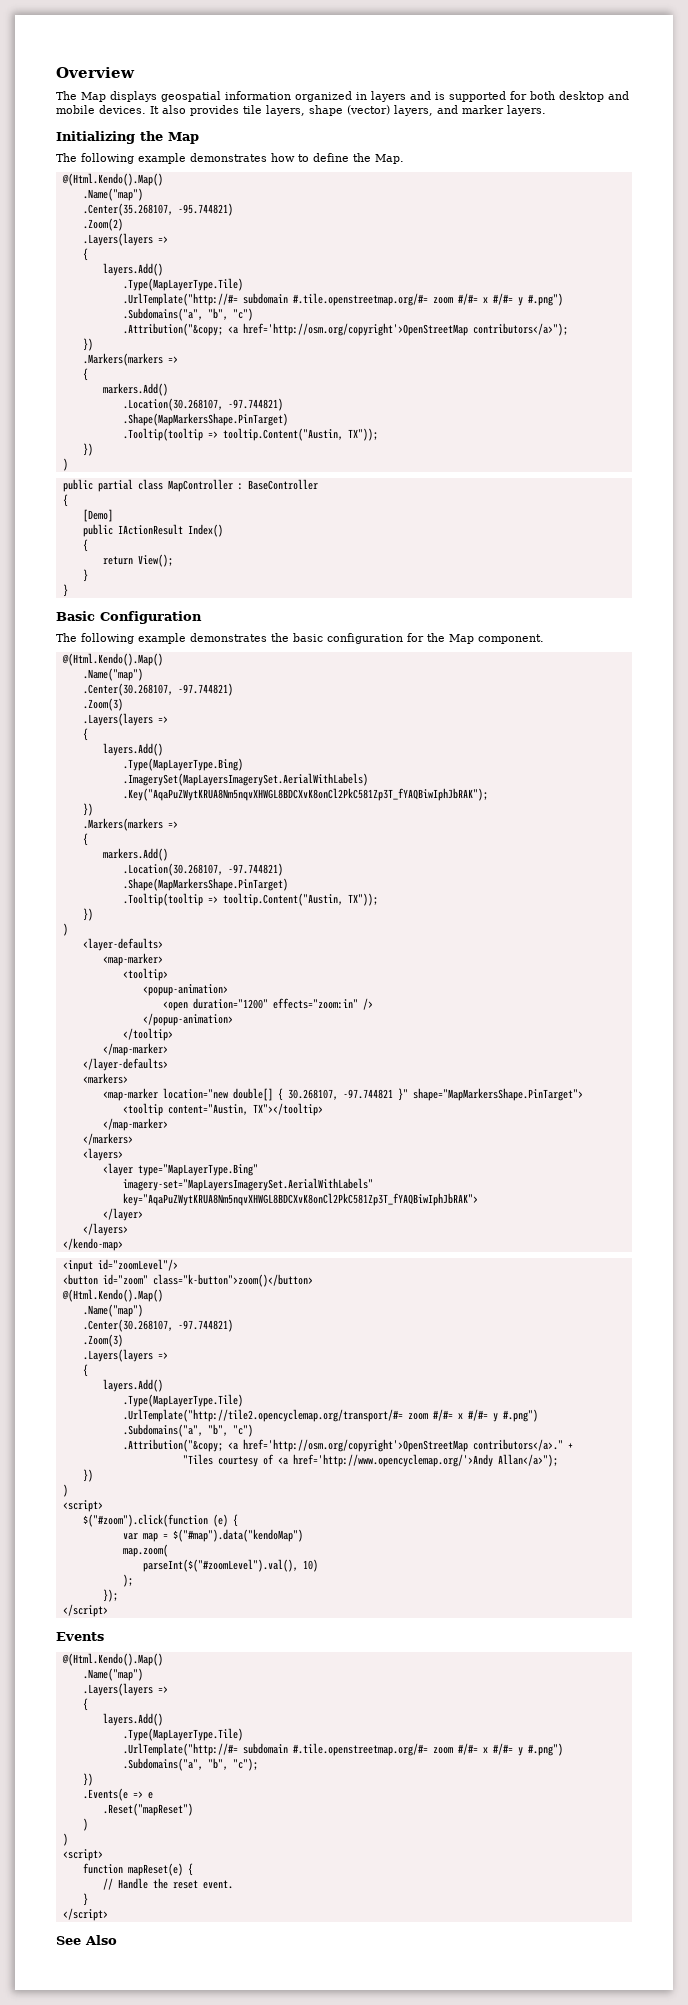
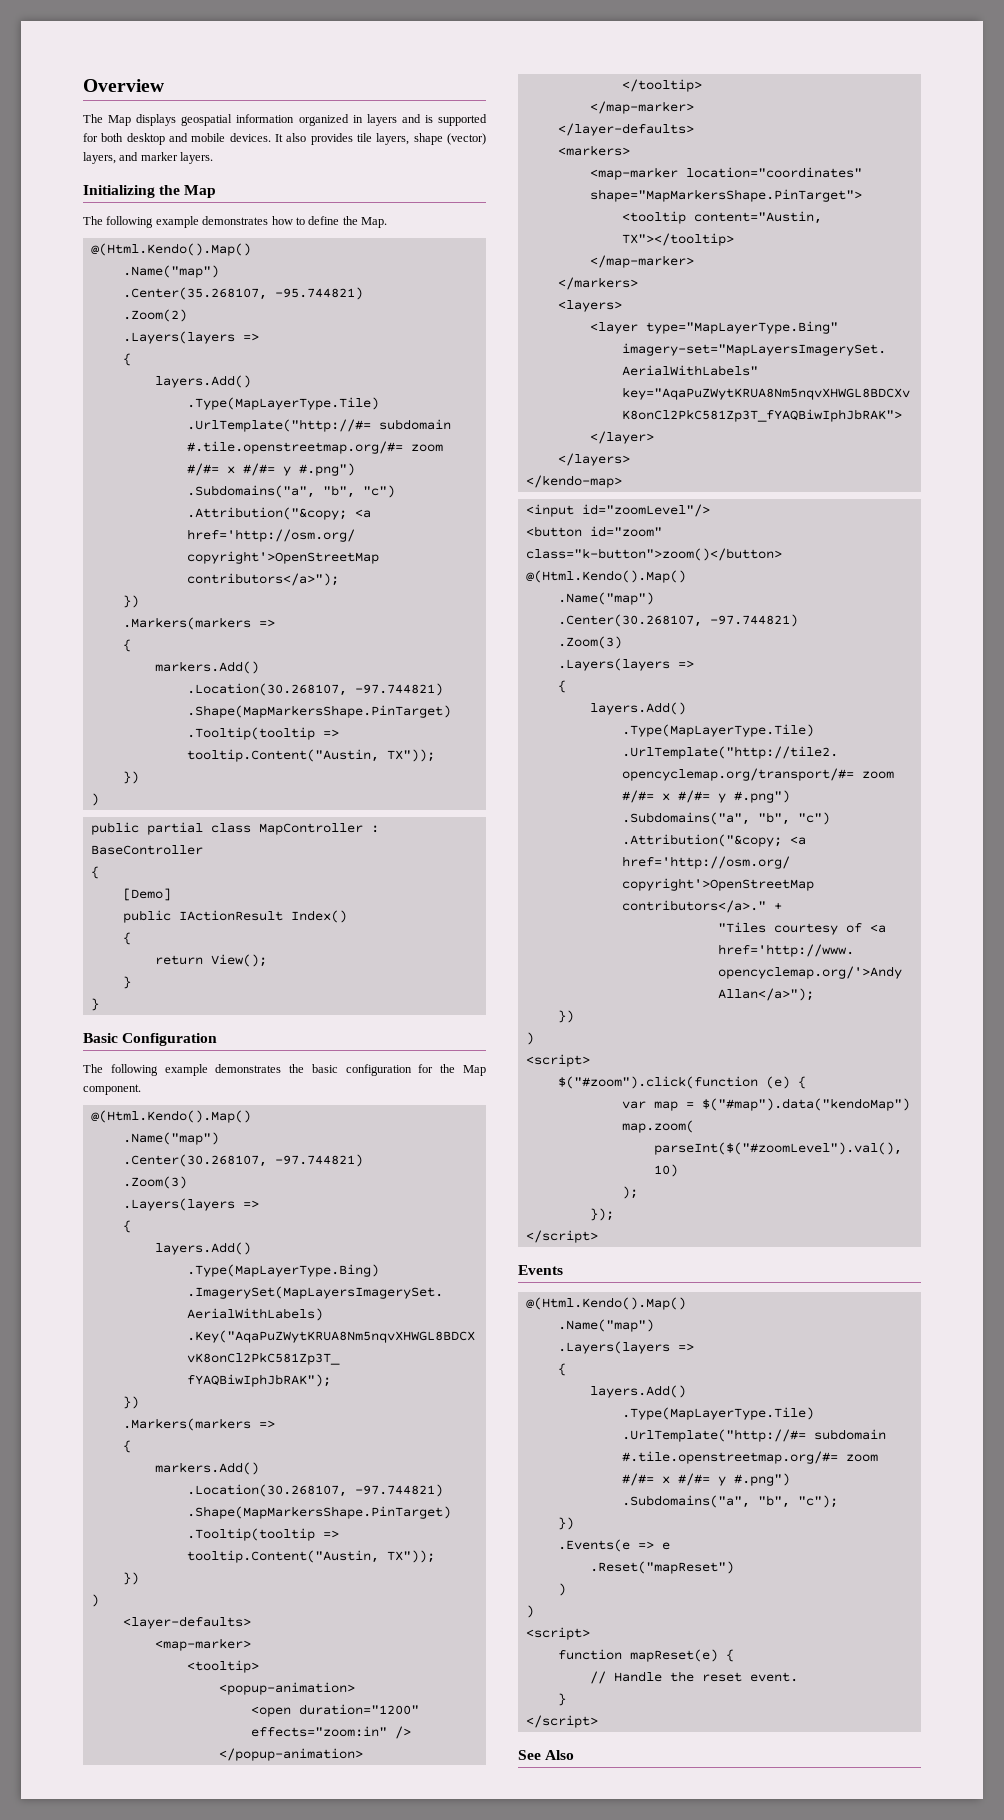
- <map-marker location="new double[] { 30.268107, -97.744821 }" shape="MapMarkersShape.PinTarget">
+ <map-marker location="coordinates" shape="MapMarkersShape.PinTarget">

